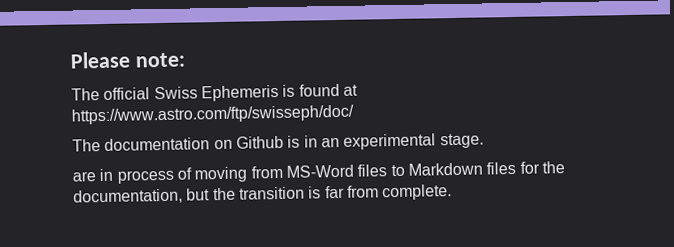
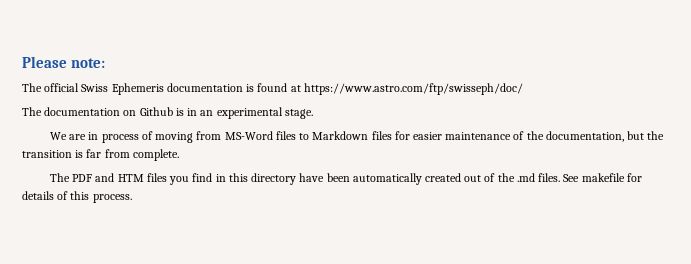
- The official Swiss Ephemeris is found at https://www.astro.com/ftp/swisseph/doc/
+ The official Swiss Ephemeris documentation is found at https://www.astro.com/ftp/swisseph/doc/
- are in process of moving from MS-Word files to Markdown files for the documentation, but the transition is far from complete.
+ We are in process of moving from MS-Word files to Markdown files for easier maintenance of the documentation, but the transition is far from complete.
+ The PDF and HTM files you find in this directory have been automatically created out of the .md files. See makefile for details of this process.

